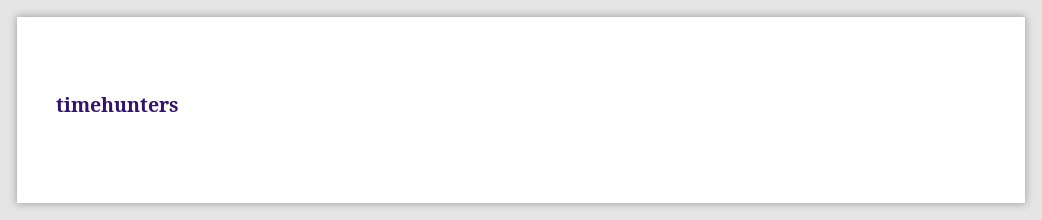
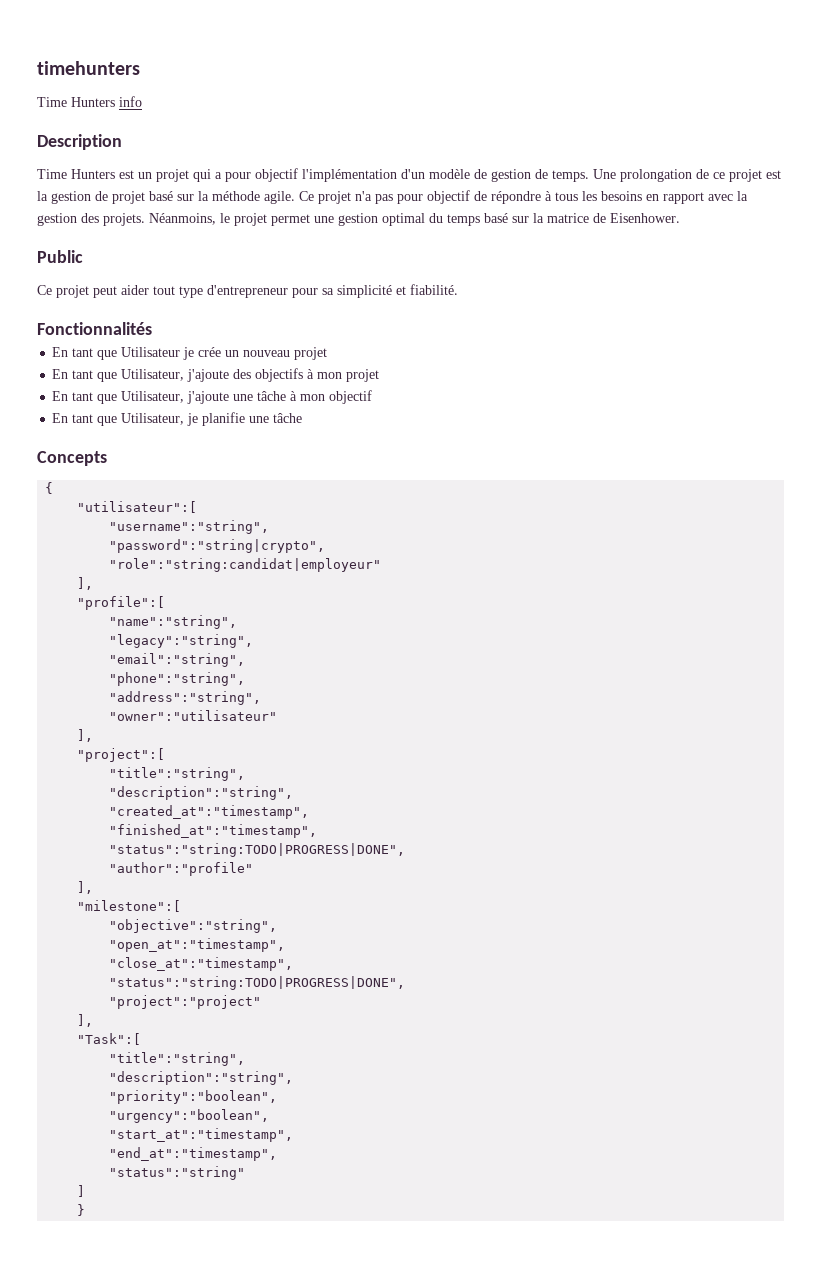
+ Time Hunters info
+ Description
+ Time Hunters est un projet qui a pour objectif l'implémentation d'un modèle de gestion de temps. Une prolongation de ce projet est la gestion de projet basé sur la méthode agile. Ce projet n'a pas pour objectif de répondre à tous les besoins en rapport avec la gestion des projets. Néanmoins, le projet permet une gestion optimal du temps basé sur la matrice de Eisenhower.
+ Public
+ Ce projet peut aider tout type d'entrepreneur pour sa simplicité et fiabilité.
+ Fonctionnalités
+ En tant que Utilisateur je crée un nouveau projet
+ En tant que Utilisateur, j'ajoute des objectifs à mon projet
+ En tant que Utilisateur, j'ajoute une tâche à mon objectif
+ En tant que Utilisateur, je planifie une tâche
+ Concepts
+ {
+ "utilisateur":[
+ "username":"string",
+ "password":"string|crypto",
+ "role":"string:candidat|employeur"
+ ],
+ "profile":[
+ "name":"string",
+ "legacy":"string",
+ "email":"string",
+ "phone":"string",
+ "address":"string",
+ "owner":"utilisateur"
+ ],
+ "project":[
+ "title":"string",
+ "description":"string",
+ "created_at":"timestamp",
+ "finished_at":"timestamp",
+ "status":"string:TODO|PROGRESS|DONE",
+ "author":"profile"
+ ],
+ "milestone":[
+ "objective":"string",
+ "open_at":"timestamp",
+ "close_at":"timestamp",
+ "status":"string:TODO|PROGRESS|DONE",
+ "project":"project"
+ ],
+ "Task":[
+ "title":"string",
+ "description":"string",
+ "priority":"boolean",
+ "urgency":"boolean",
+ "start_at":"timestamp",
+ "end_at":"timestamp",
+ "status":"string"
+ ]
+ }

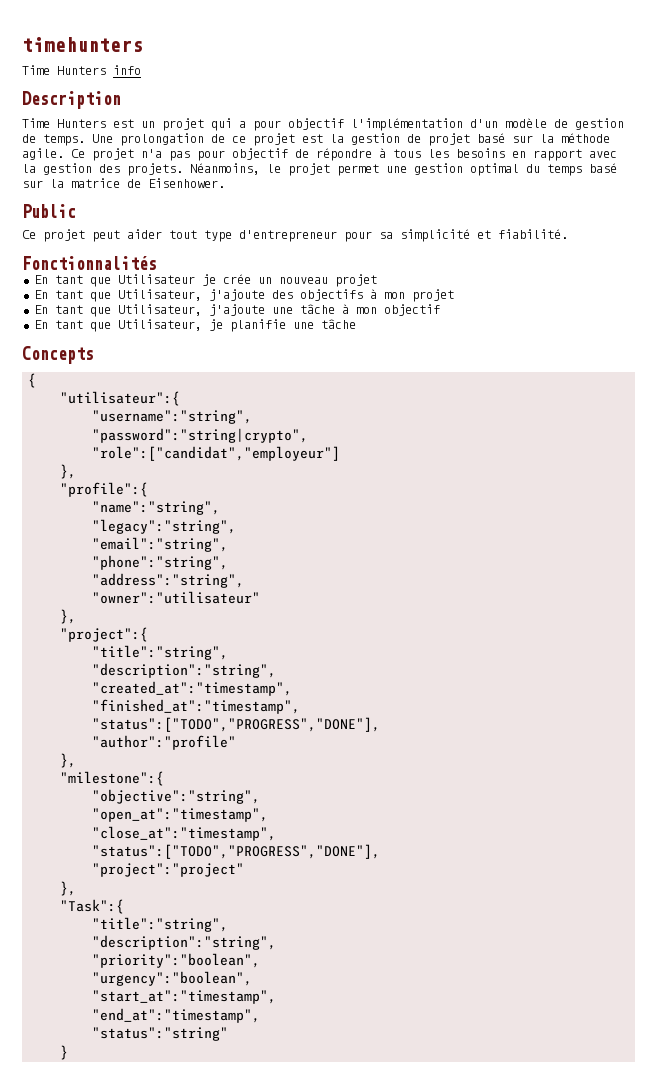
- "utilisateur":[
+ "utilisateur":{
- "role":"string:candidat|employeur"
- ],
- "profile":[
+ "role":["candidat","employeur"]
+ },
+ "profile":{
  "owner":"utilisateur"
- ],
- "project":[
+ },
+ "project":{
  "finished_at":"timestamp",
- "status":"string:TODO|PROGRESS|DONE",
+ "status":["TODO","PROGRESS","DONE"],
  "author":"profile"
- ],
- "milestone":[
+ },
+ "milestone":{
  "close_at":"timestamp",
- "status":"string:TODO|PROGRESS|DONE",
+ "status":["TODO","PROGRESS","DONE"],
  "project":"project"
- ],
- "Task":[
+ },
+ "Task":{
- ]

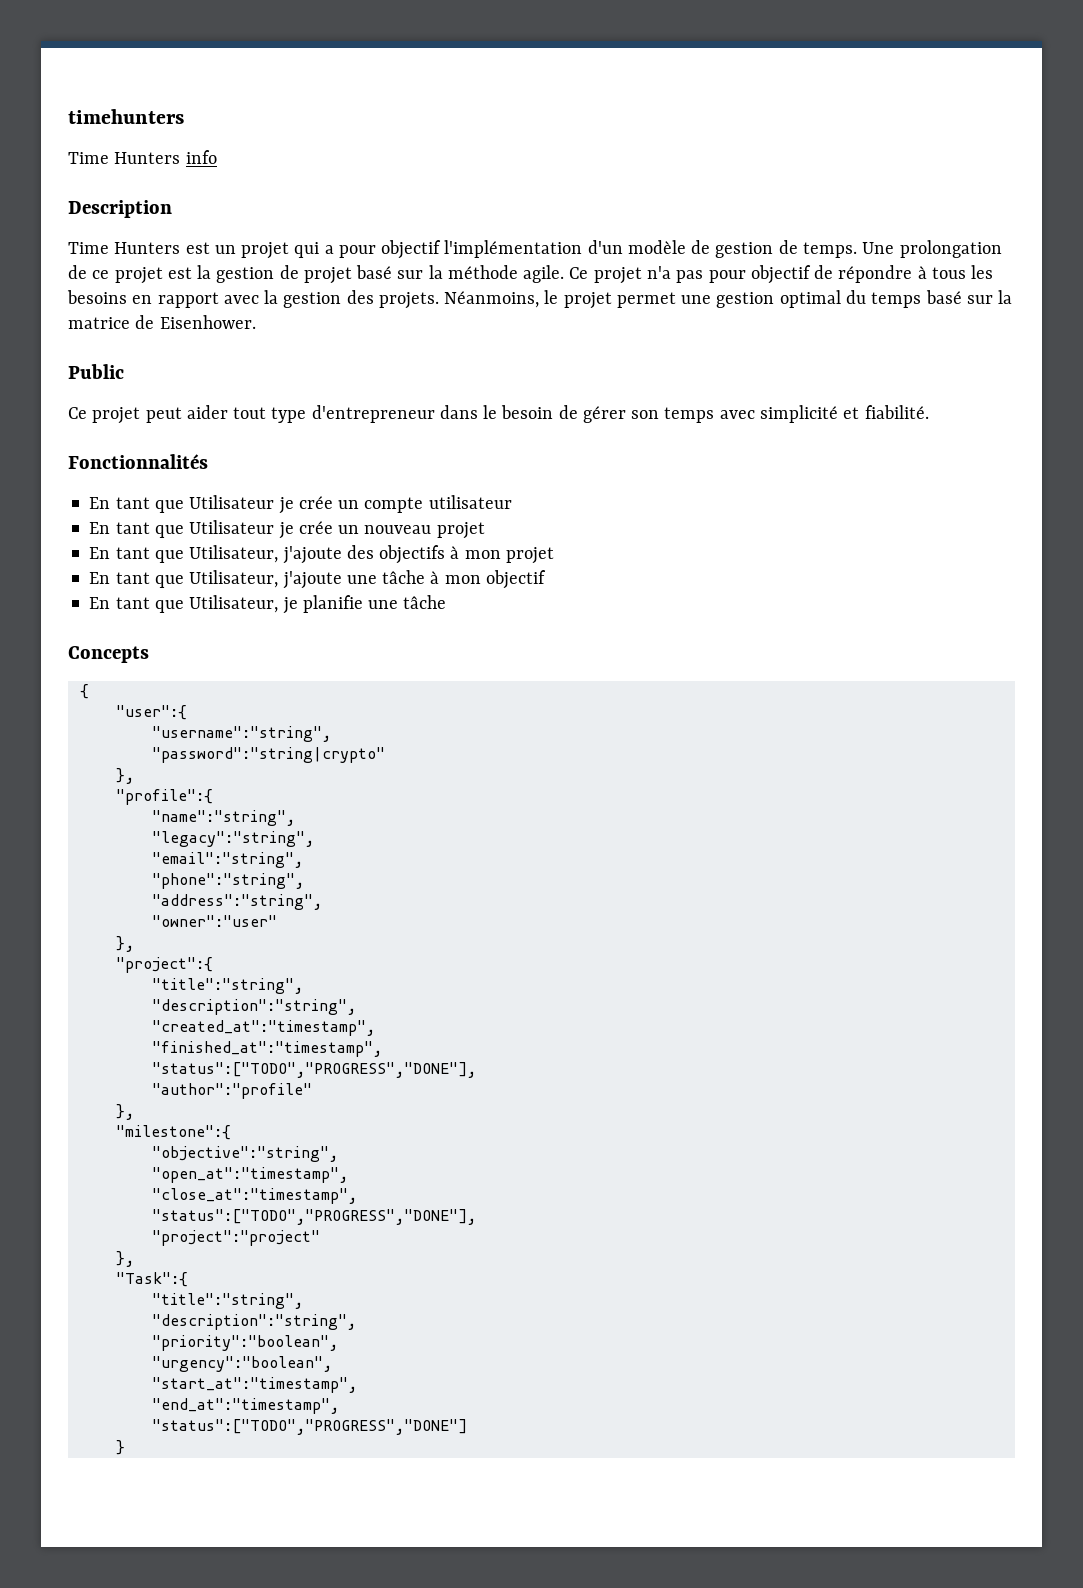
- Ce projet peut aider tout type d'entrepreneur pour sa simplicité et fiabilité.
+ Ce projet peut aider tout type d'entrepreneur dans le besoin de gérer son temps avec simplicité et fiabilité.
  Fonctionnalités
+ En tant que Utilisateur je crée un compte utilisateur
- "utilisateur":{
+ "user":{
- "password":"string|crypto",
- "role":["candidat","employeur"]
+ "password":"string|crypto"
- "owner":"utilisateur"
+ "owner":"user"
- "status":"string"
+ "status":["TODO","PROGRESS","DONE"]

